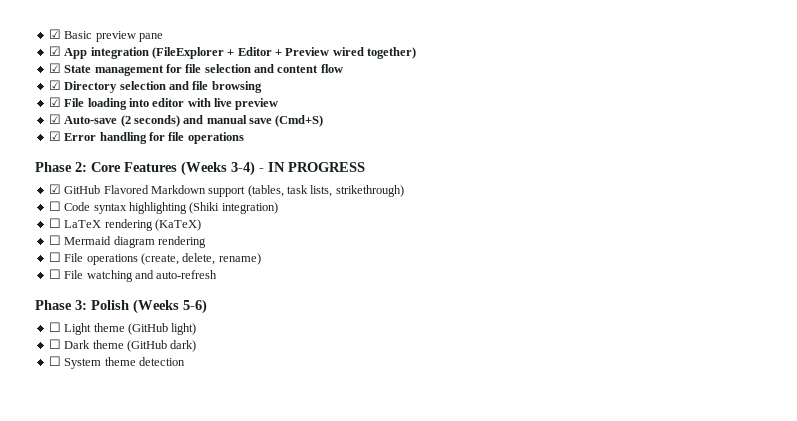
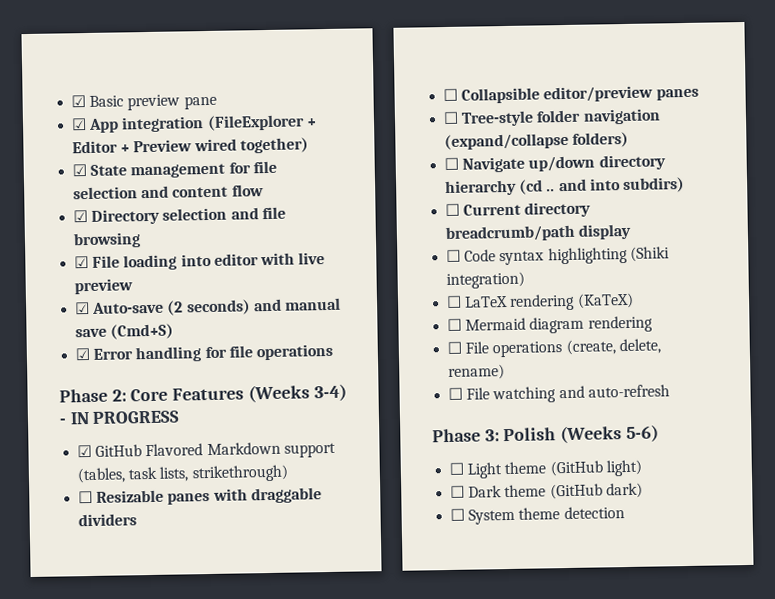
+ ☐ Resizable panes with draggable dividers
+ ☐ Collapsible editor/preview panes
+ ☐ Tree-style folder navigation (expand/collapse folders)
+ ☐ Navigate up/down directory hierarchy (cd .. and into subdirs)
+ ☐ Current directory breadcrumb/path display

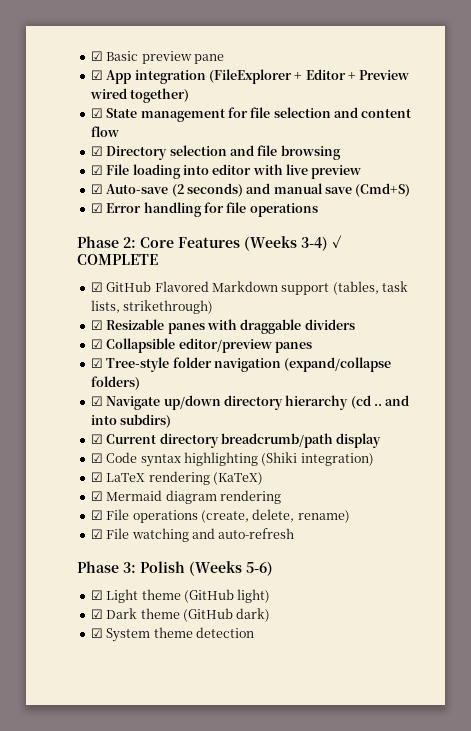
- Phase 2: Core Features (Weeks 3-4) - IN PROGRESS
+ Phase 2: Core Features (Weeks 3-4) ✓ COMPLETE
- ☐ Resizable panes with draggable dividers
+ ☑ Resizable panes with draggable dividers
- ☐ Collapsible editor/preview panes
+ ☑ Collapsible editor/preview panes
- ☐ Tree-style folder navigation (expand/collapse folders)
+ ☑ Tree-style folder navigation (expand/collapse folders)
- ☐ Navigate up/down directory hierarchy (cd .. and into subdirs)
+ ☑ Navigate up/down directory hierarchy (cd .. and into subdirs)
- ☐ Current directory breadcrumb/path display
+ ☑ Current directory breadcrumb/path display
- ☐ Code syntax highlighting (Shiki integration)
+ ☑ Code syntax highlighting (Shiki integration)
- ☐ LaTeX rendering (KaTeX)
+ ☑ LaTeX rendering (KaTeX)
- ☐ Mermaid diagram rendering
+ ☑ Mermaid diagram rendering
- ☐ File operations (create, delete, rename)
+ ☑ File operations (create, delete, rename)
- ☐ File watching and auto-refresh
+ ☑ File watching and auto-refresh
- ☐ Light theme (GitHub light)
+ ☑ Light theme (GitHub light)
- ☐ Dark theme (GitHub dark)
+ ☑ Dark theme (GitHub dark)
- ☐ System theme detection
+ ☑ System theme detection

